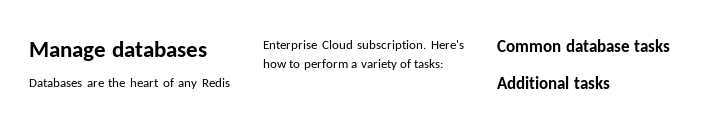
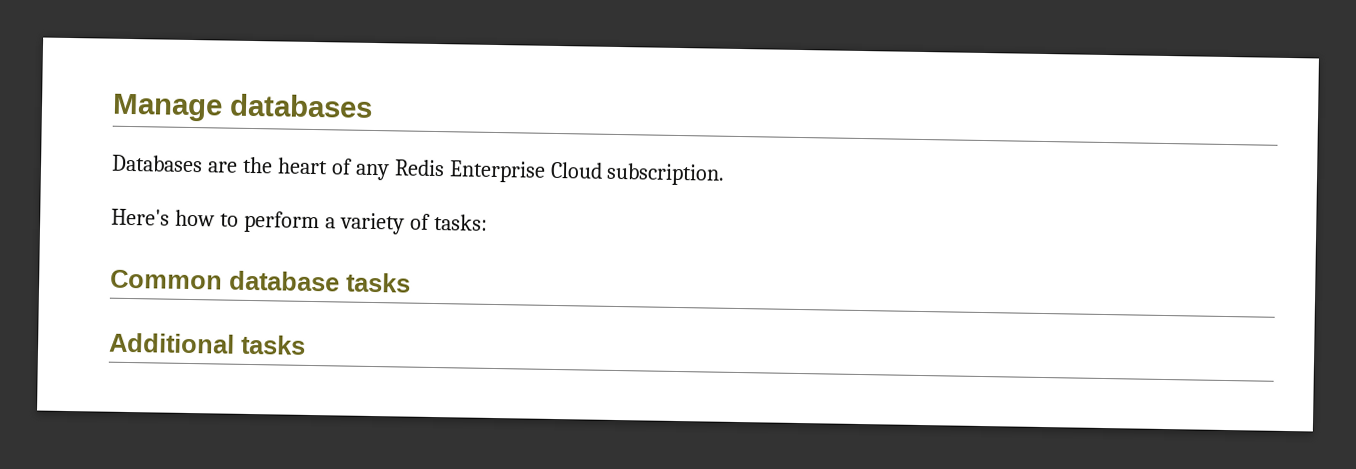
- Databases are the heart of any Redis Enterprise Cloud subscription. Here's how to perform a variety of tasks:
+ Databases are the heart of any Redis Enterprise Cloud subscription.
+ Here's how to perform a variety of tasks:

